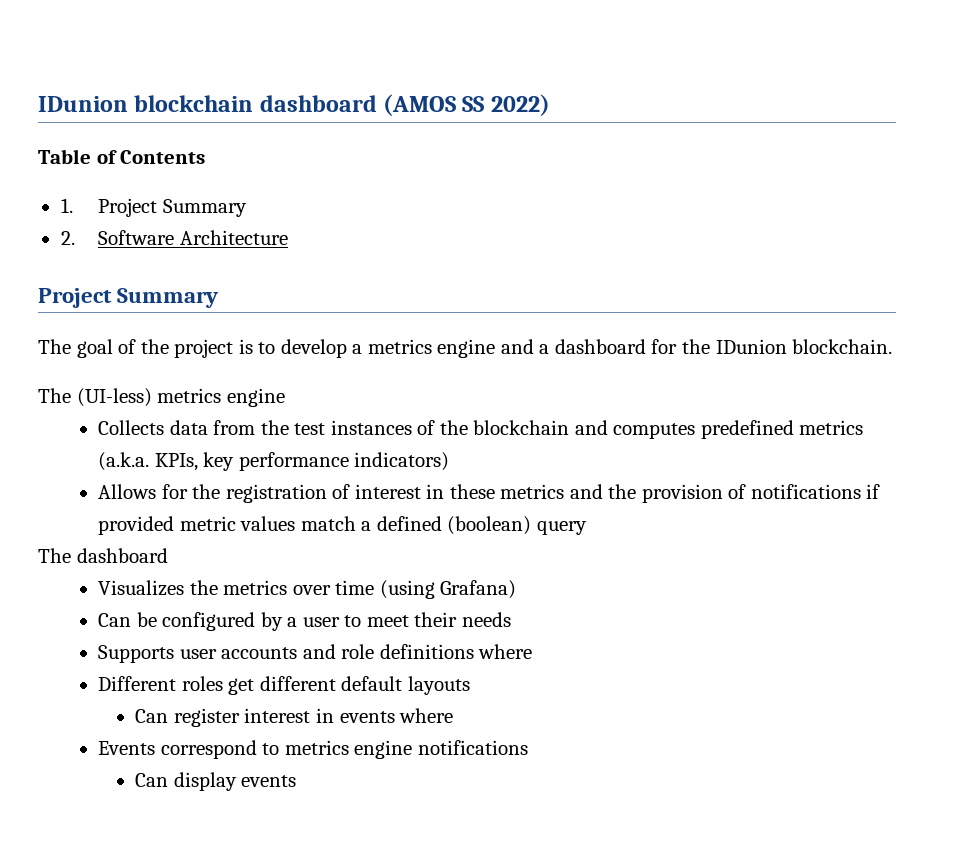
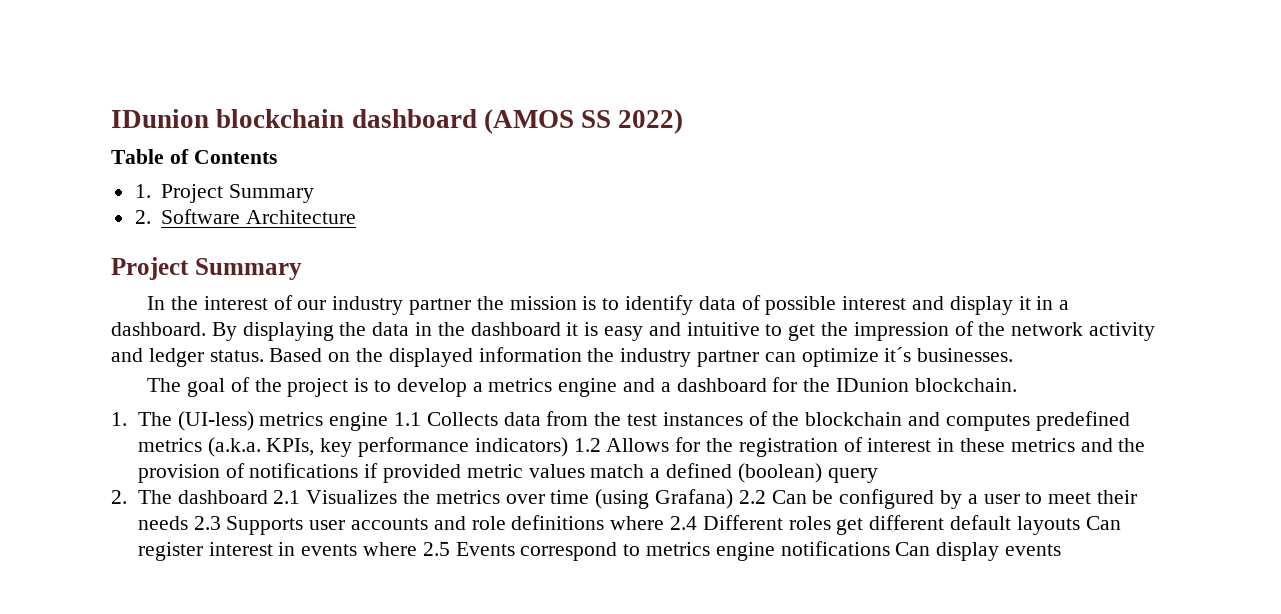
+ In the interest of our industry partner the mission is to identify data of possible interest and display it in a dashboard. By displaying the data in the dashboard it is easy and intuitive to get the impression of the network activity and ledger status. Based on the displayed information the industry partner can optimize it´s businesses.
- The (UI-less) metrics engine
- Collects data from the test instances of the blockchain and computes predefined metrics (a.k.a. KPIs, key performance indicators)
- Allows for the registration of interest in these metrics and the provision of notifications if provided metric values match a defined (boolean) query
+ 1. The (UI-less) metrics engine 1.1 Collects data from the test instances of the blockchain and computes predefined metrics (a.k.a. KPIs, key performance indicators) 1.2 Allows for the registration of interest in these metrics and the provision of notifications if provided metric values match a defined (boolean) query
- The dashboard
- Visualizes the metrics over time (using Grafana)
- Can be configured by a user to meet their needs
- Supports user accounts and role definitions where
- Different roles get different default layouts
- Can register interest in events where
- Events correspond to metrics engine notifications
- Can display events
+ 2. The dashboard 2.1 Visualizes the metrics over time (using Grafana) 2.2 Can be configured by a user to meet their needs 2.3 Supports user accounts and role definitions where 2.4 Different roles get different default layouts Can register interest in events where 2.5 Events correspond to metrics engine notifications Can display events

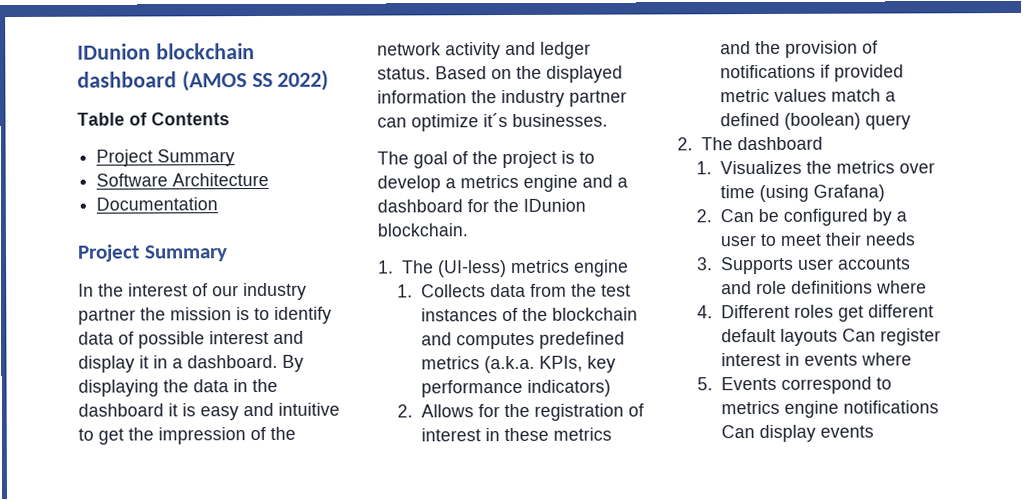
  Table of Contents
- 1. Project Summary
- 2. Software Architecture
+ Project Summary
+ Software Architecture
+ Documentation
- 1. The (UI-less) metrics engine 1.1 Collects data from the test instances of the blockchain and computes predefined metrics (a.k.a. KPIs, key performance indicators) 1.2 Allows for the registration of interest in these metrics and the provision of notifications if provided metric values match a defined (boolean) query
+ 1. The (UI-less) metrics engine
+ 1. Collects data from the test instances of the blockchain and computes predefined metrics (a.k.a. KPIs, key performance indicators)
+ 2. Allows for the registration of interest in these metrics and the provision of notifications if provided metric values match a defined (boolean) query
- 2. The dashboard 2.1 Visualizes the metrics over time (using Grafana) 2.2 Can be configured by a user to meet their needs 2.3 Supports user accounts and role definitions where 2.4 Different roles get different default layouts Can register interest in events where 2.5 Events correspond to metrics engine notifications Can display events
+ 2. The dashboard
+ 1. Visualizes the metrics over time (using Grafana)
+ 2. Can be configured by a user to meet their needs
+ 3. Supports user accounts and role definitions where
+ 4. Different roles get different default layouts Can register interest in events where
+ 5. Events correspond to metrics engine notifications Can display events

